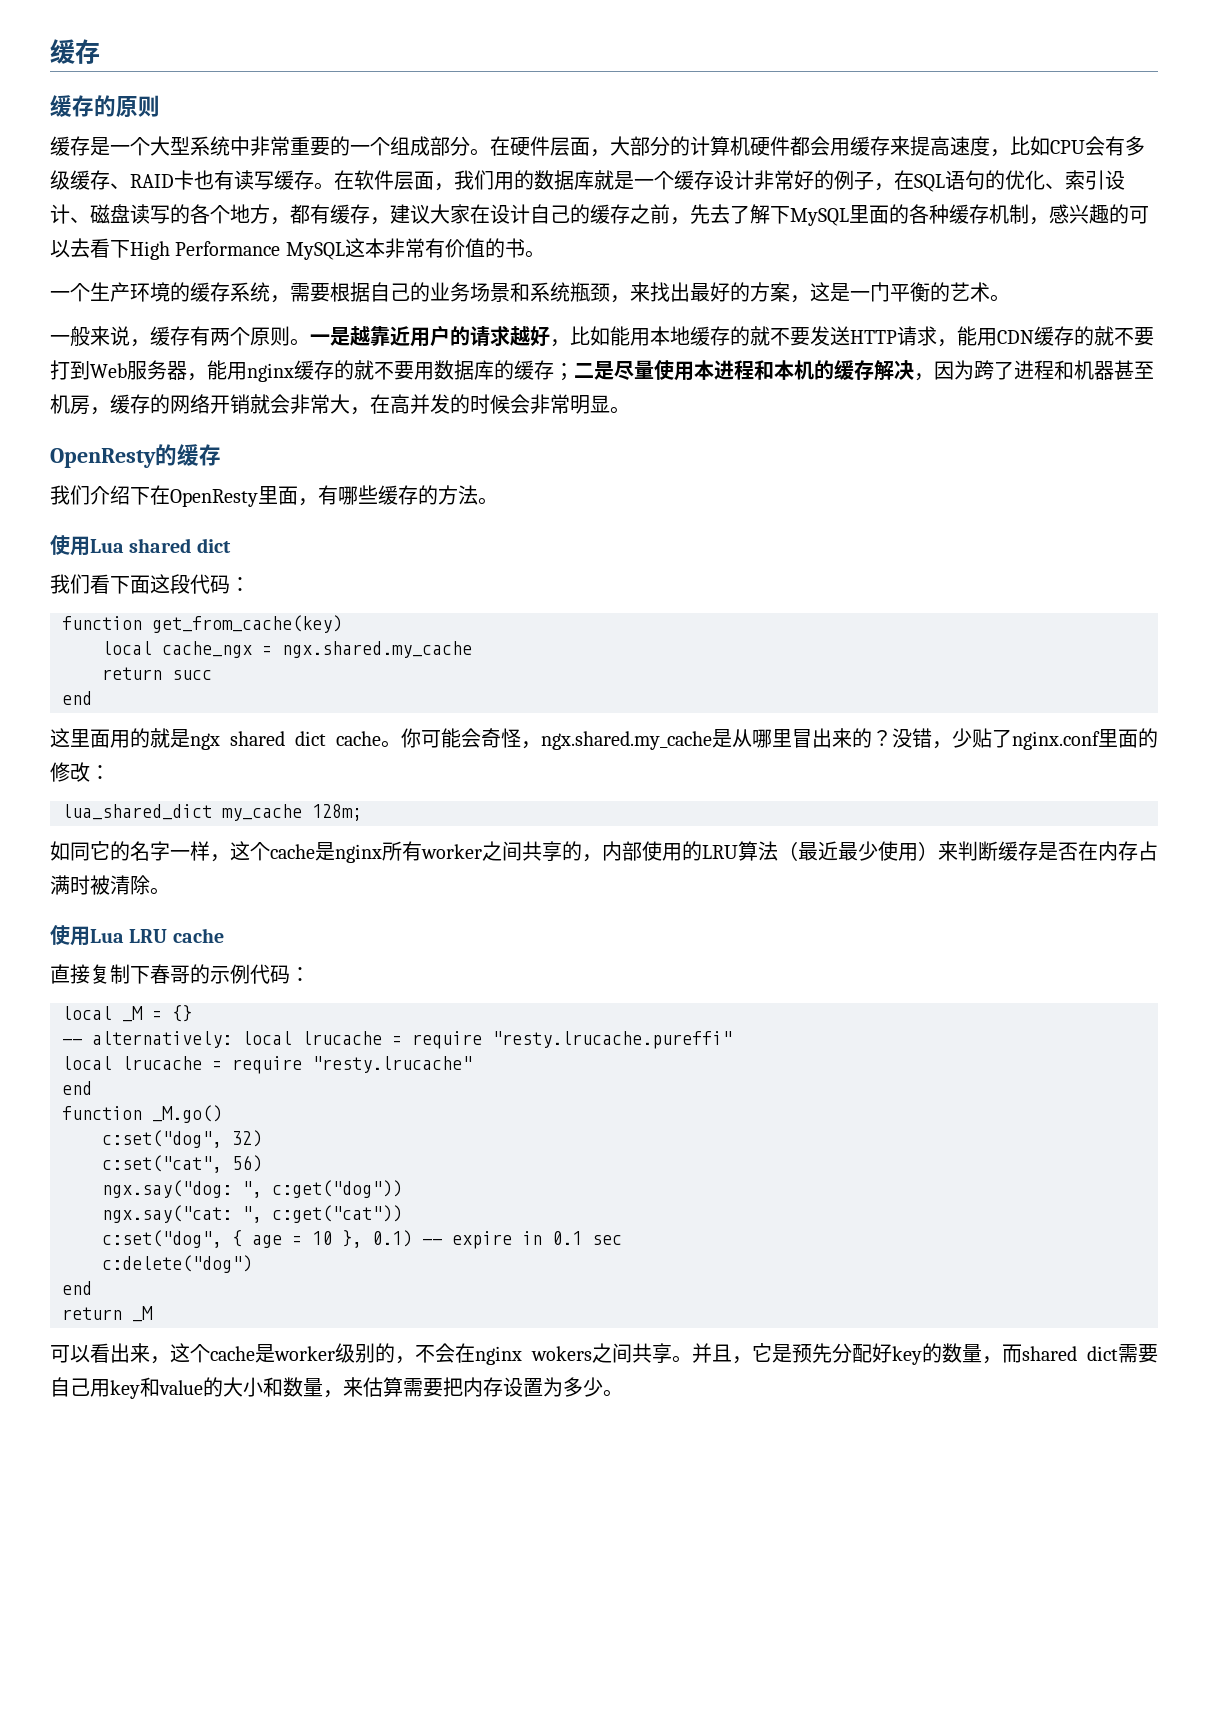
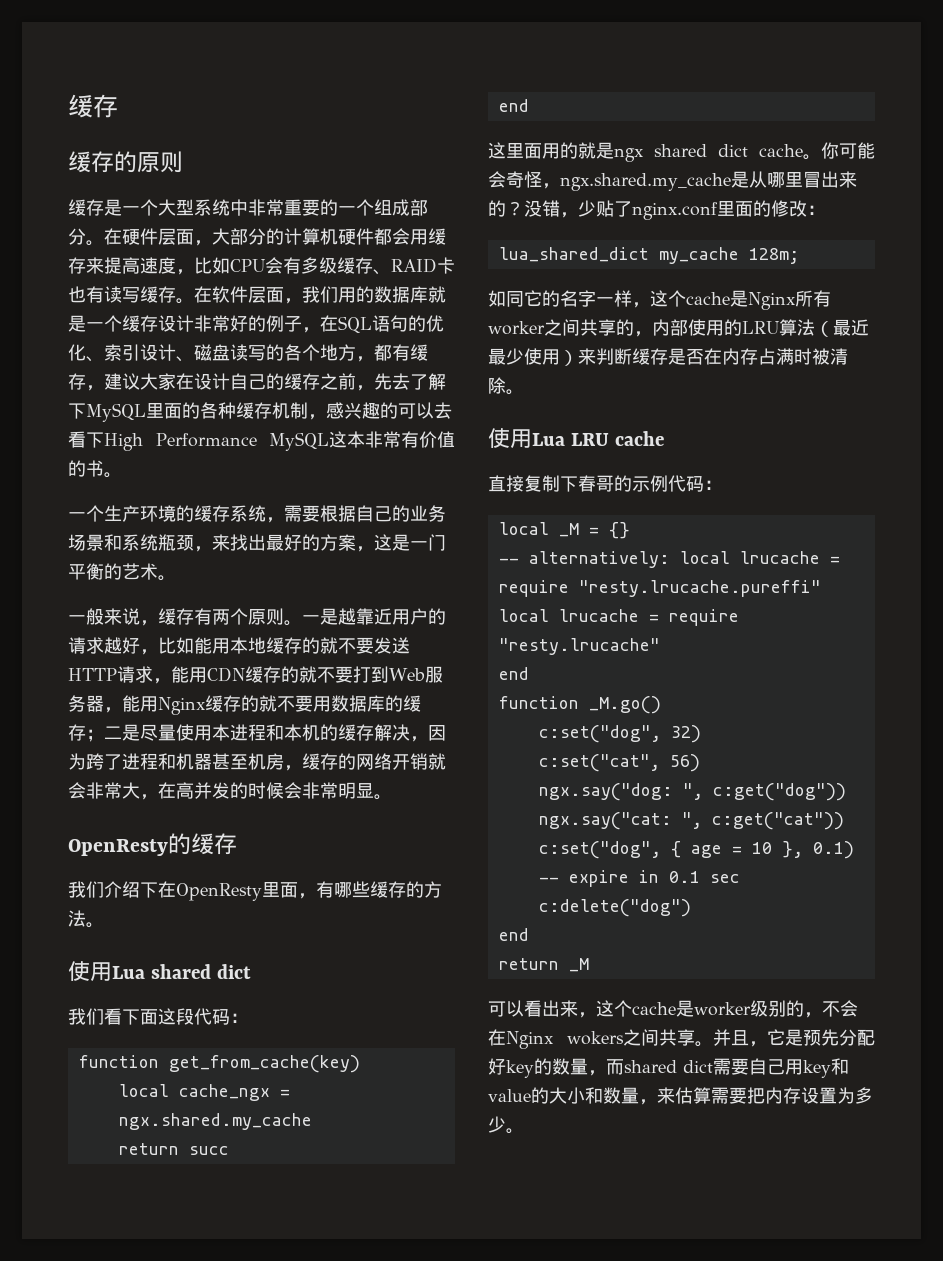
- 一是越靠近用户的请求越好，比如能用本地缓存的就不要发送HTTP请求，能用CDN缓存的就不要打到Web服务器，能用nginx缓存的就不要用数据库的缓存；
+ 一是越靠近用户的请求越好，比如能用本地缓存的就不要发送HTTP请求，能用CDN缓存的就不要打到Web服务器，能用Nginx缓存的就不要用数据库的缓存；
- 如同它的名字一样，这个cache是nginx所有worker之间共享的，内部使用的LRU算法（最近最少使用）来判断缓存是否在内存占满时被清除。
+ 如同它的名字一样，这个cache是Nginx所有worker之间共享的，内部使用的LRU算法（最近最少使用）来判断缓存是否在内存占满时被清除。
- 可以看出来，这个cache是worker级别的，不会在nginx wokers之间共享。
+ 可以看出来，这个cache是worker级别的，不会在Nginx wokers之间共享。

